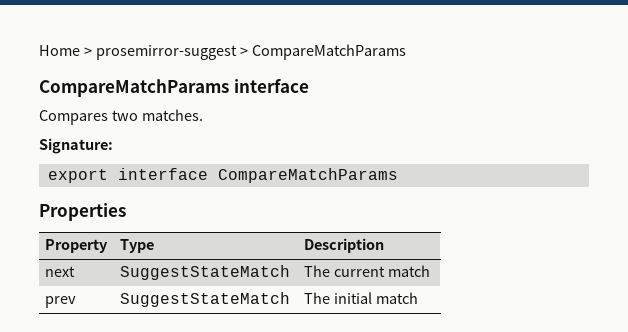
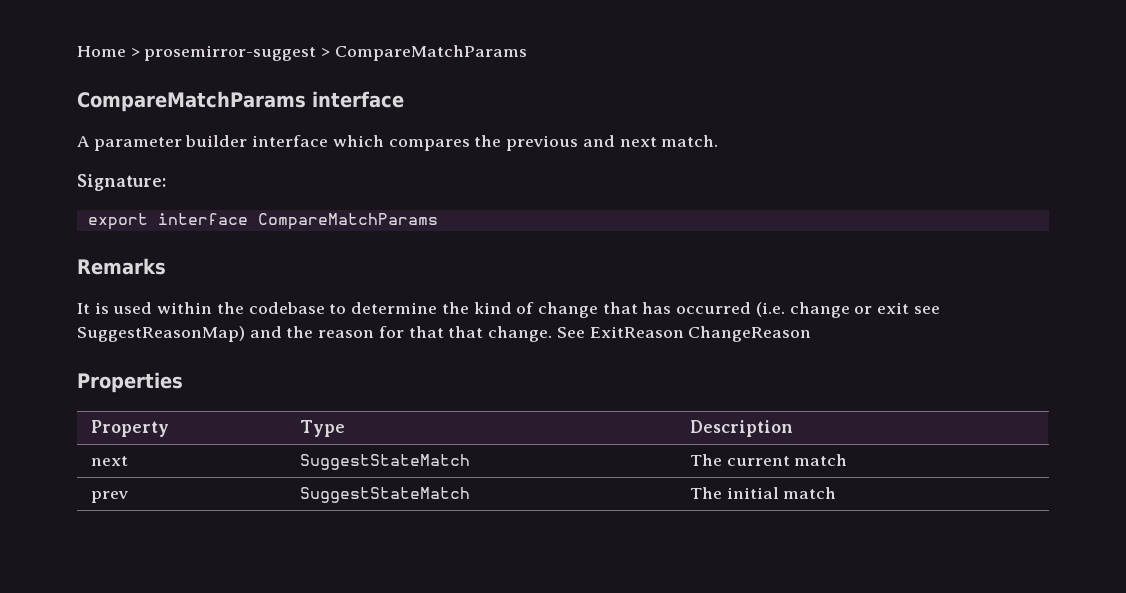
- Compares two matches.
+ A parameter builder interface which compares the previous and next match.
  Signature:
  export interface CompareMatchParams
+ Remarks
+ It is used within the codebase to determine the kind of change that has occurred (i.e. change or exit see SuggestReasonMap) and the reason for that that change. See ExitReason ChangeReason

